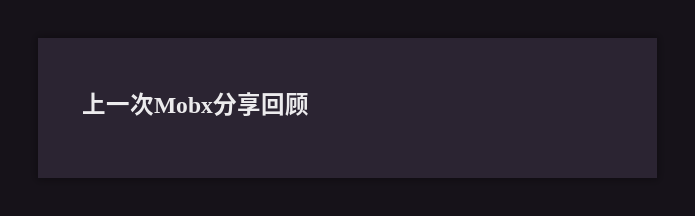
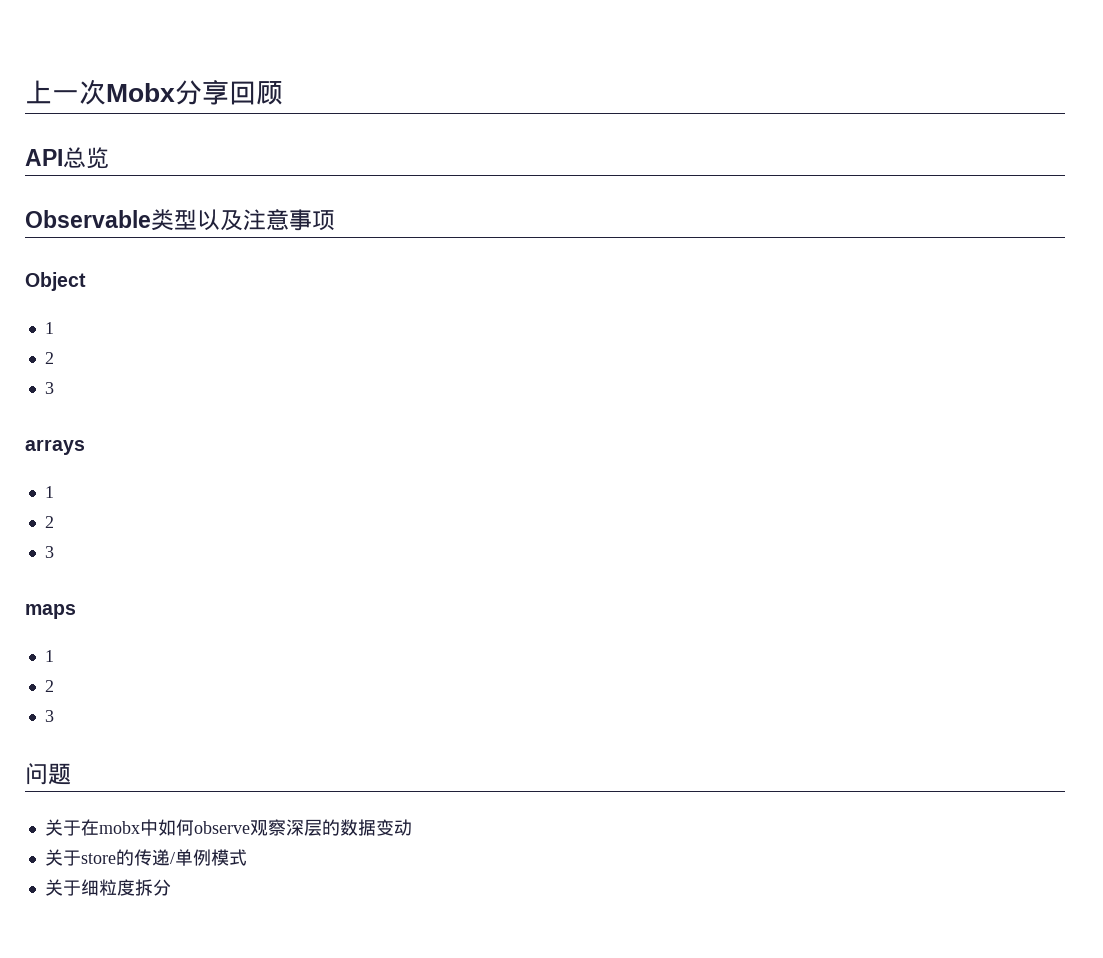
+ API总览
+ Observable类型以及注意事项
+ Object
+ 1
+ 2
+ 3
+ arrays
+ 1
+ 2
+ 3
+ maps
+ 1
+ 2
+ 3
+ 问题
+ 关于在mobx中如何observe观察深层的数据变动
+ 关于store的传递/单例模式
+ 关于细粒度拆分

